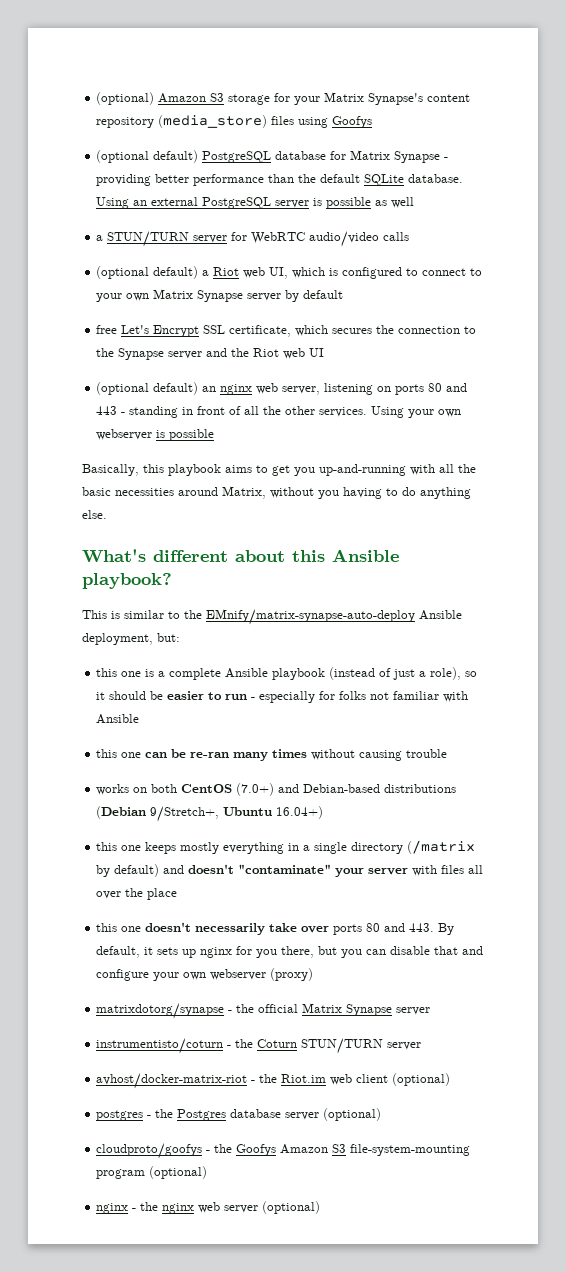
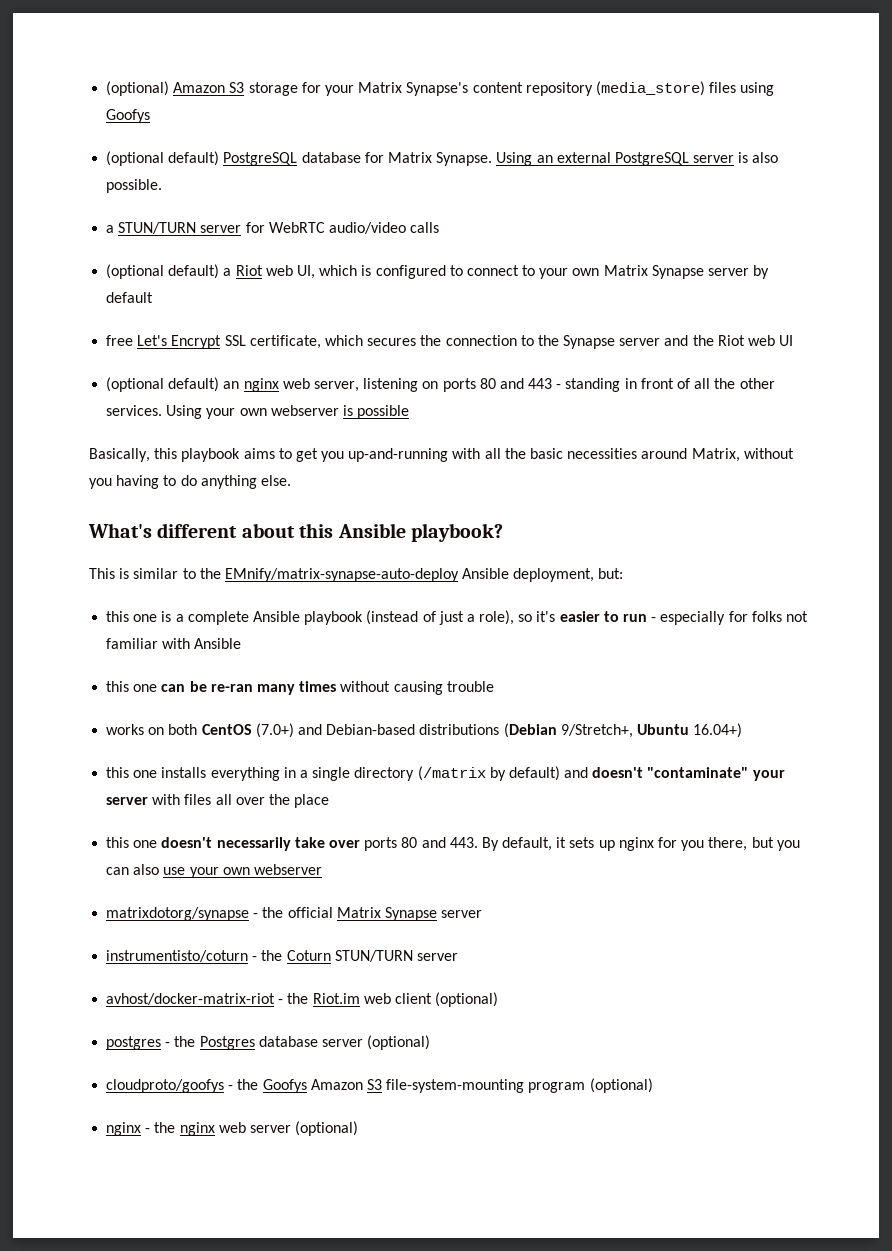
- (optional default) PostgreSQL database for Matrix Synapse - providing better performance than the default SQLite database.
+ (optional default) PostgreSQL database for Matrix Synapse.
- Using an external PostgreSQL server is possible as well
+ Using an external PostgreSQL server is also possible.
- this one is a complete Ansible playbook (instead of just a role), so it should be easier to run - especially for folks not familiar with Ansible
+ this one is a complete Ansible playbook (instead of just a role), so it's easier to run - especially for folks not familiar with Ansible
- this one keeps mostly everything in a single directory (/matrix by default) and doesn't "contaminate" your server with files all over the place
+ this one installs everything in a single directory (/matrix by default) and doesn't "contaminate" your server with files all over the place
- this one doesn't necessarily take over ports 80 and 443. By default, it sets up nginx for you there, but you can disable that and configure your own webserver (proxy)
+ this one doesn't necessarily take over ports 80 and 443. By default, it sets up nginx for you there, but you can also use your own webserver

